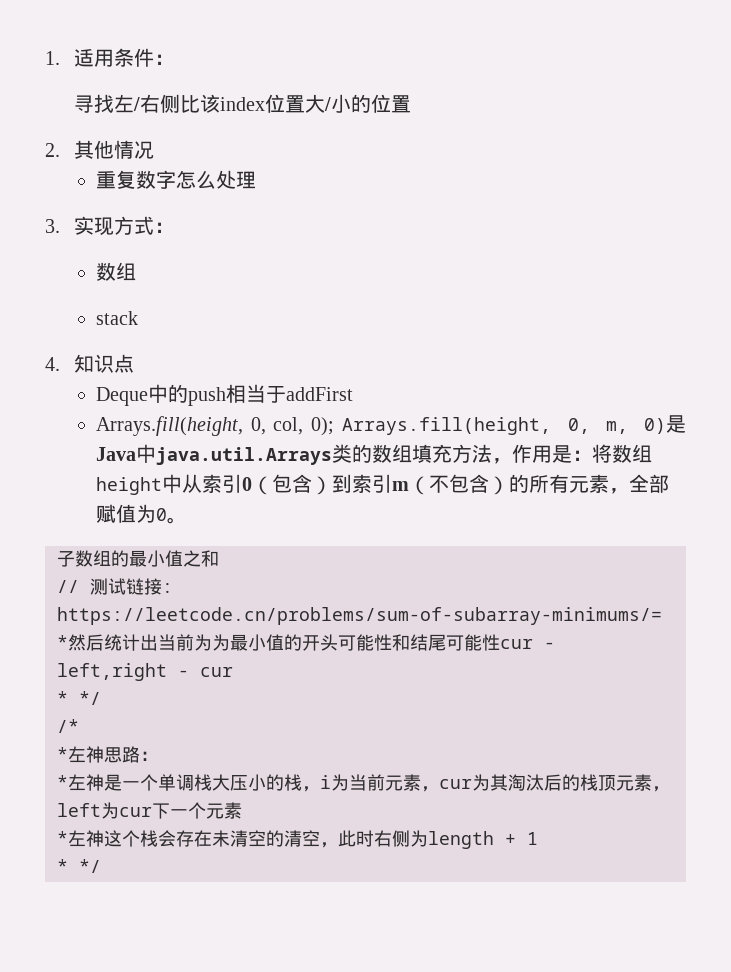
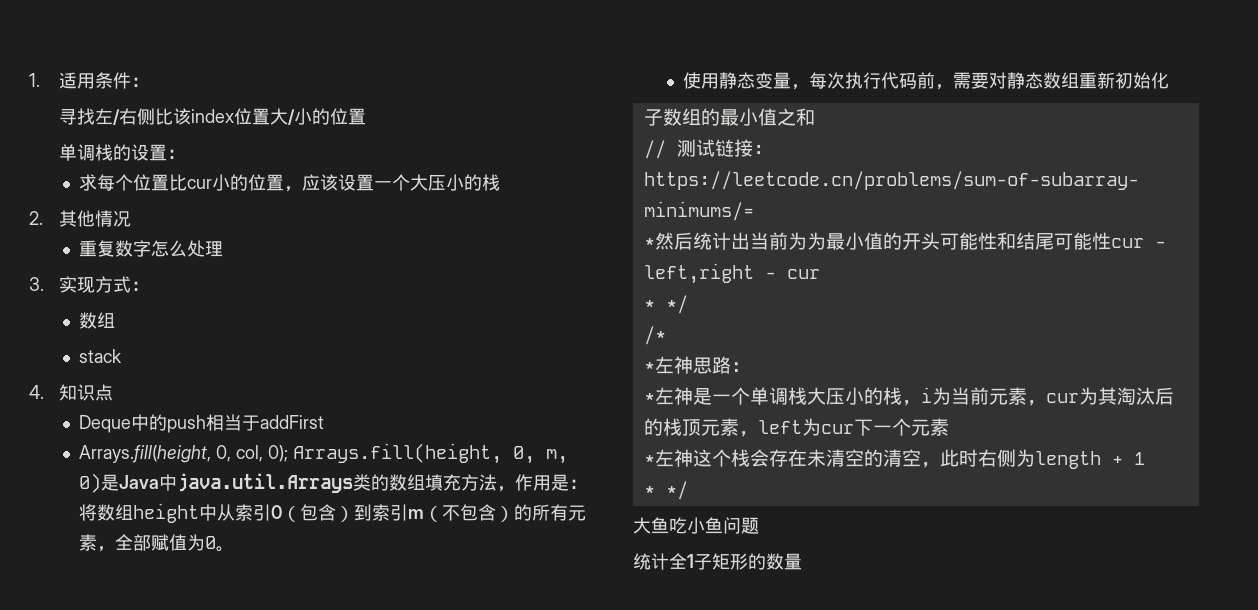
+ 单调栈的设置：
+ 求每个位置比cur小的位置，应该设置一个大压小的栈
+ 使用静态变量，每次执行代码前，需要对静态数组重新初始化
+ 大鱼吃小鱼问题
+ 统计全1子矩形的数量

